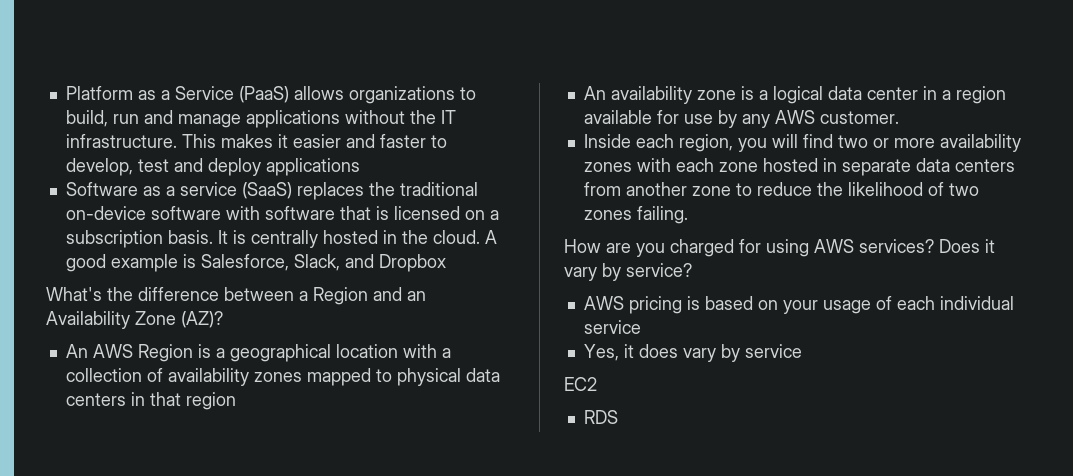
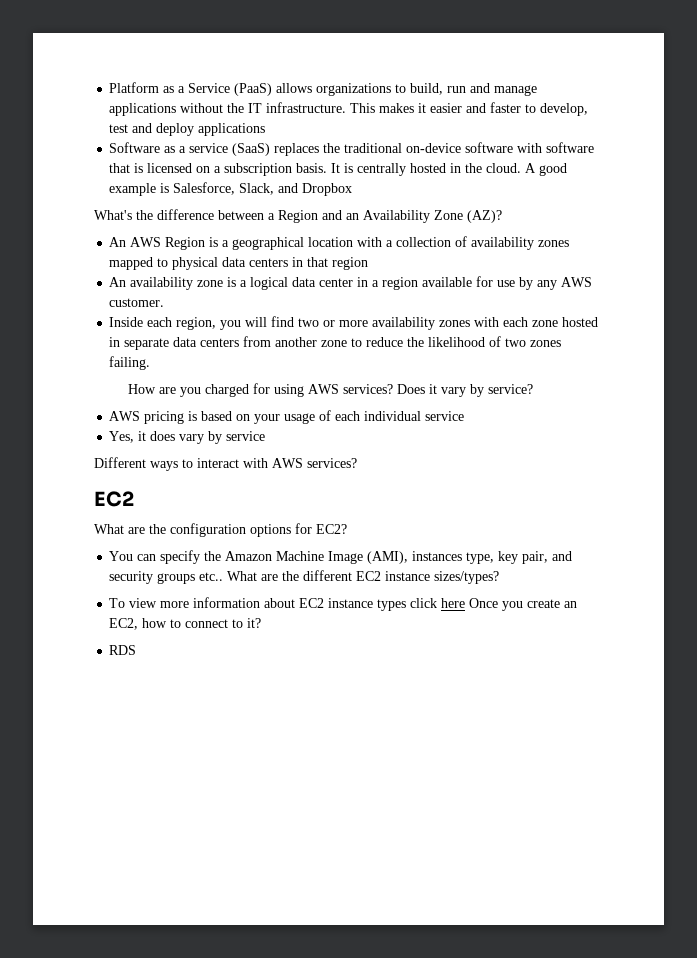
+ Different ways to interact with AWS services?
  EC2
+ What are the configuration options for EC2?
+ You can specify the Amazon Machine Image (AMI), instances type, key pair, and security groups etc.. What are the different EC2 instance sizes/types?
+ To view more information about EC2 instance types click here Once you create an EC2, how to connect to it?

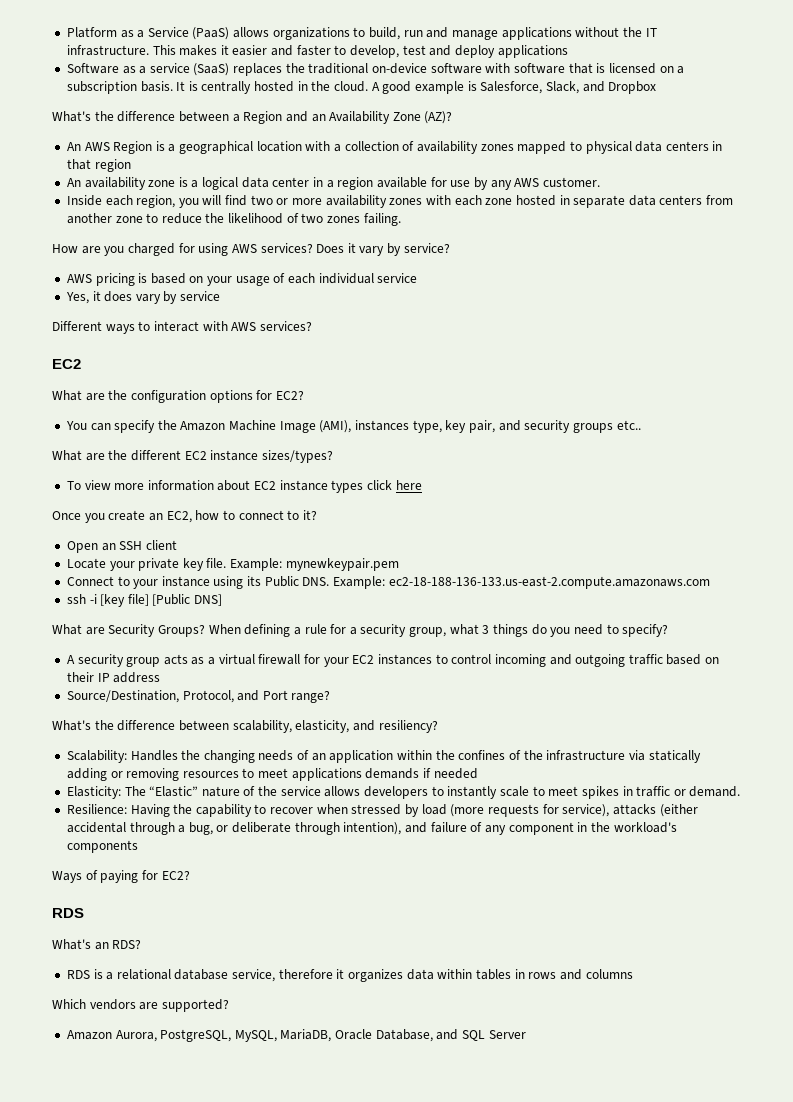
- You can specify the Amazon Machine Image (AMI), instances type, key pair, and security groups etc.. What are the different EC2 instance sizes/types?
+ You can specify the Amazon Machine Image (AMI), instances type, key pair, and security groups etc..
+ What are the different EC2 instance sizes/types?
- To view more information about EC2 instance types click here Once you create an EC2, how to connect to it?
+ To view more information about EC2 instance types click here
+ Once you create an EC2, how to connect to it?
+ Open an SSH client
+ Locate your private key file. Example: mynewkeypair.pem
+ Connect to your instance using its Public DNS. Example: ec2-18-188-136-133.us-east-2.compute.amazonaws.com
+ ssh -i [key file] [Public DNS]
+ What are Security Groups? When defining a rule for a security group, what 3 things do you need to specify?
+ A security group acts as a virtual firewall for your EC2 instances to control incoming and outgoing traffic based on their IP address
+ Source/Destination, Protocol, and Port range?
+ What's the difference between scalability, elasticity, and resiliency?
+ Scalability: Handles the changing needs of an application within the confines of the infrastructure via statically adding or removing resources to meet applications demands if needed
+ Elasticity: The “Elastic” nature of the service allows developers to instantly scale to meet spikes in traffic or demand.
+ Resilience: Having the capability to recover when stressed by load (more requests for service), attacks (either accidental through a bug, or deliberate through intention), and failure of any component in the workload's components
+ Ways of paying for EC2?
  RDS
+ What's an RDS?
+ RDS is a relational database service, therefore it organizes data within tables in rows and columns
+ Which vendors are supported?
+ Amazon Aurora, PostgreSQL, MySQL, MariaDB, Oracle Database, and SQL Server

